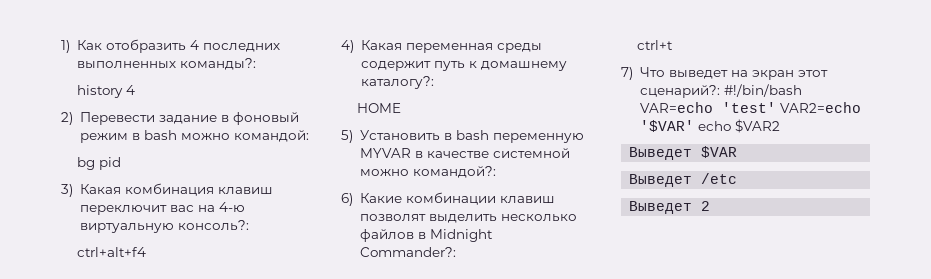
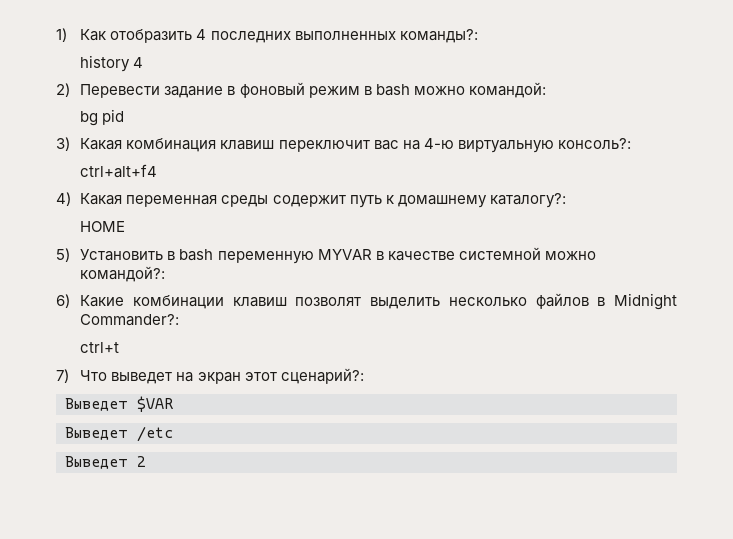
- 7) Что выведет на экран этот сценарий?: #!/bin/bash VAR=echo 'test' VAR2=echo '$VAR' echo $VAR2
+ 7) Что выведет на экран этот сценарий?:

